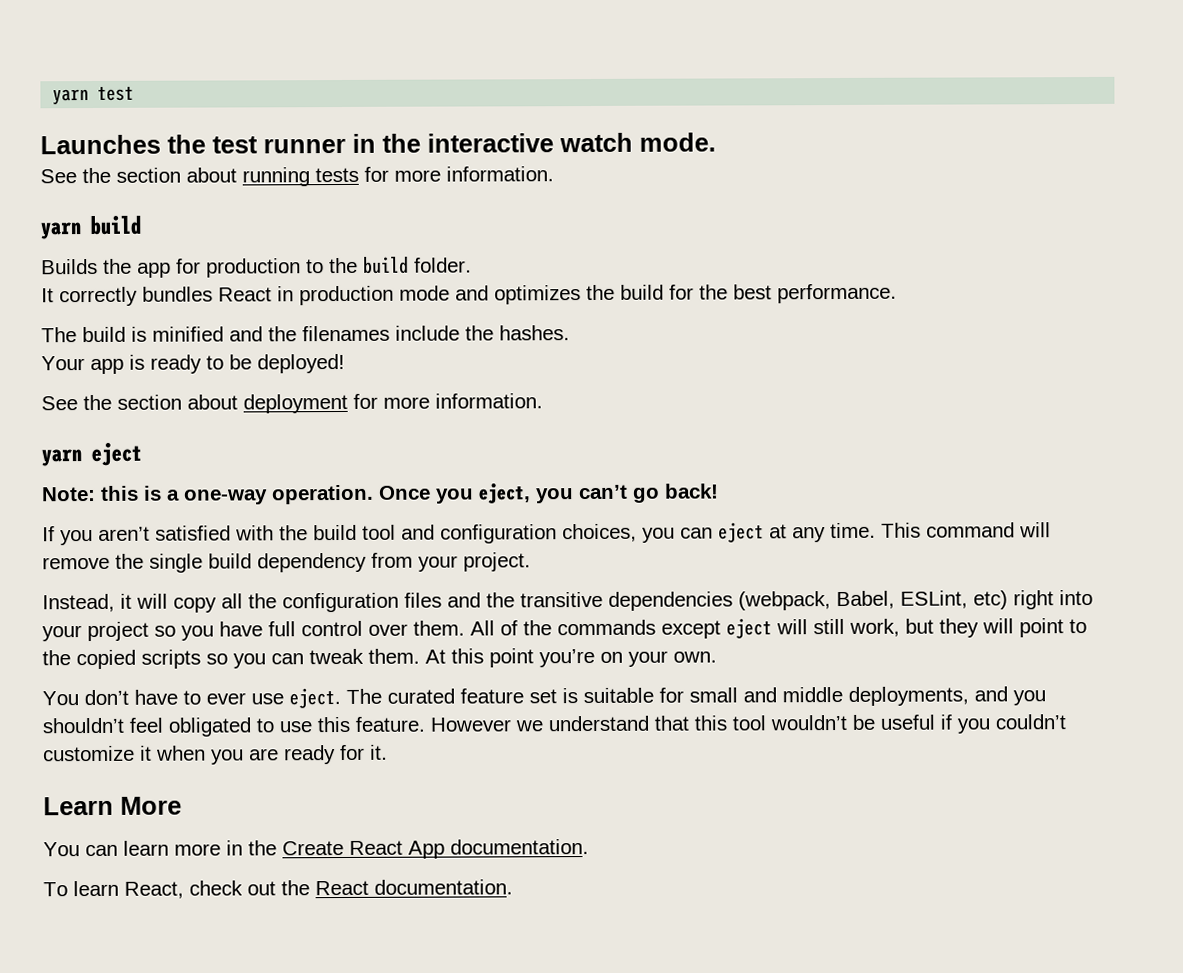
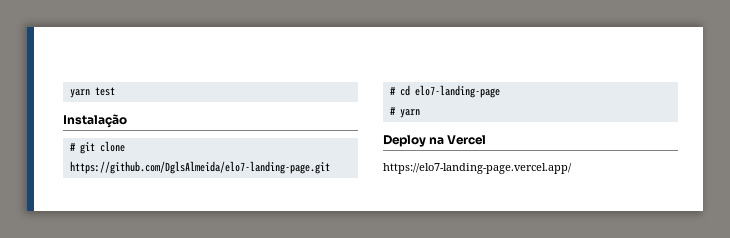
- Launches the test runner in the interactive watch mode.
- See the section about running tests for more information.
- yarn build
- Builds the app for production to the build folder.
- It correctly bundles React in production mode and optimizes the build for the best performance.
- The build is minified and the filenames include the hashes.
- Your app is ready to be deployed!
- See the section about deployment for more information.
- yarn eject
- Note: this is a one-way operation. Once you eject, you can’t go back!
- If you aren’t satisfied with the build tool and configuration choices, you can eject at any time. This command will remove the single build dependency from your project.
- Instead, it will copy all the configuration files and the transitive dependencies (webpack, Babel, ESLint, etc) right into your project so you have full control over them. All of the commands except eject will still work, but they will point to the copied scripts so you can tweak them. At this point you’re on your own.
- You don’t have to ever use eject. The curated feature set is suitable for small and middle deployments, and you shouldn’t feel obligated to use this feature. However we understand that this tool wouldn’t be useful if you couldn’t customize it when you are ready for it.
- Learn More
- You can learn more in the Create React App documentation.
- To learn React, check out the React documentation.
+ Instalação
+ # git clone https://github.com/DglsAlmeida/elo7-landing-page.git
+ # cd elo7-landing-page
+ # yarn
+ Deploy na Vercel
+ https://elo7-landing-page.vercel.app/

